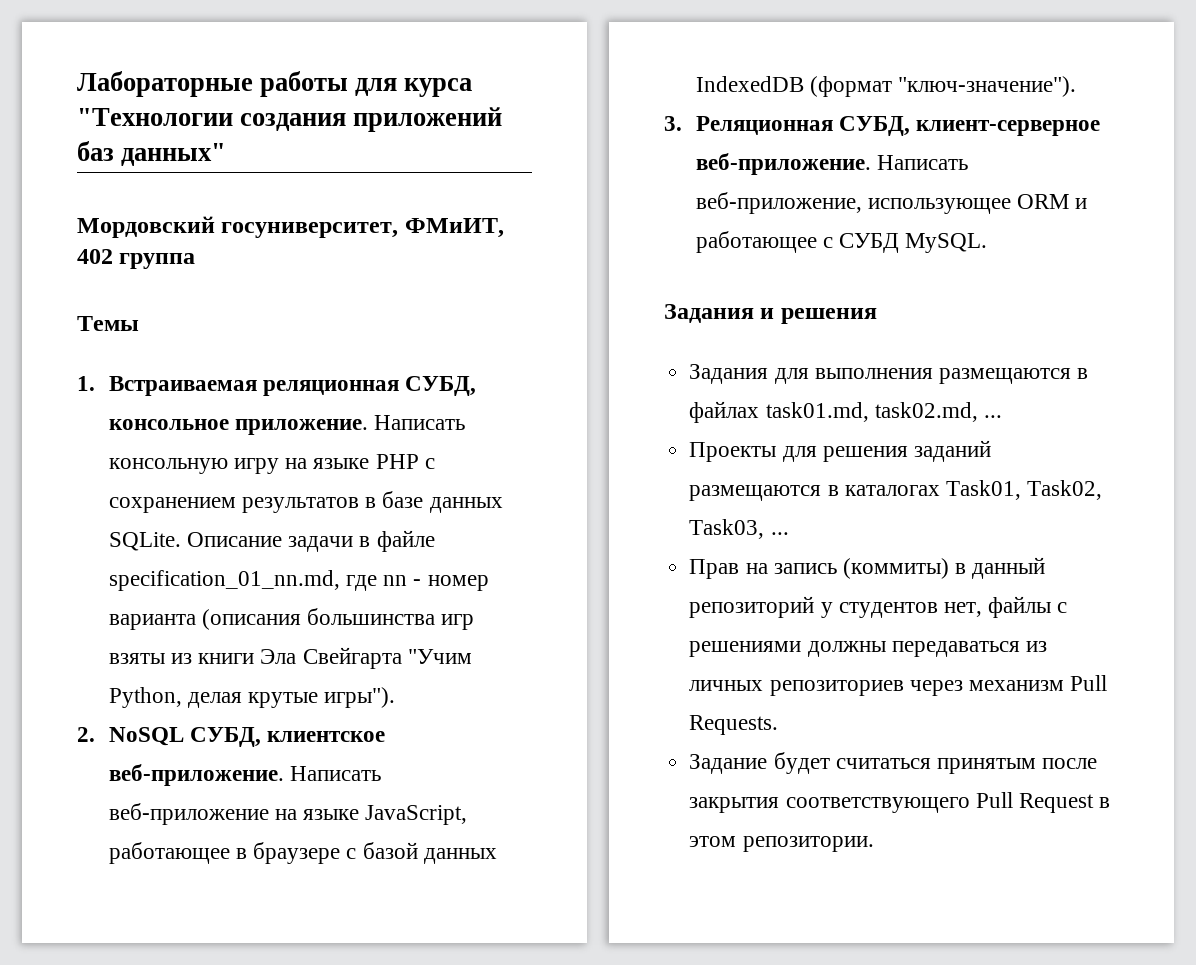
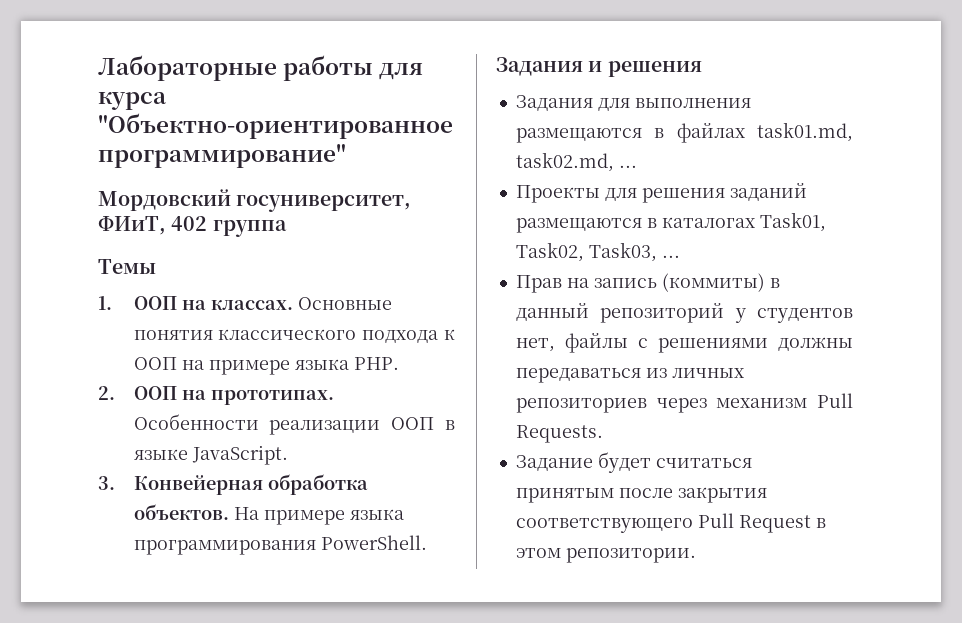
- Лабораторные работы для курса "Технологии создания приложений баз данных"
+ Лабораторные работы для курса "Объектно-ориентированное программирование"
- Мордовский госуниверситет, ФМиИТ, 402 группа
+ Мордовский госуниверситет, ФИиТ, 402 группа
- 1. Встраиваемая реляционная СУБД, консольное приложение. Написать консольную игру на языке PHP с сохранением результатов в базе данных SQLite. Описание задачи в файле specification_01_nn.md, где nn - номер варианта (описания большинства игр взяты из книги Эла Свейгарта "Учим Python, делая крутые игры").
- 2. NoSQL СУБД, клиентское веб-приложение. Написать веб-приложение на языке JavaScript, работающее в браузере с базой данных IndexedDB (формат "ключ-значение").
- 3. Реляционная СУБД, клиент-серверное веб-приложение. Написать веб-приложение, использующее ORM и работающее с СУБД MySQL.
+ 1. ООП на классах. Основные понятия классического подхода к ООП на примере языка PHP.
+ 2. ООП на прототипах. Особенности реализации ООП в языке JavaScript.
+ 3. Конвейерная обработка объектов. На примере языка программирования PowerShell.

